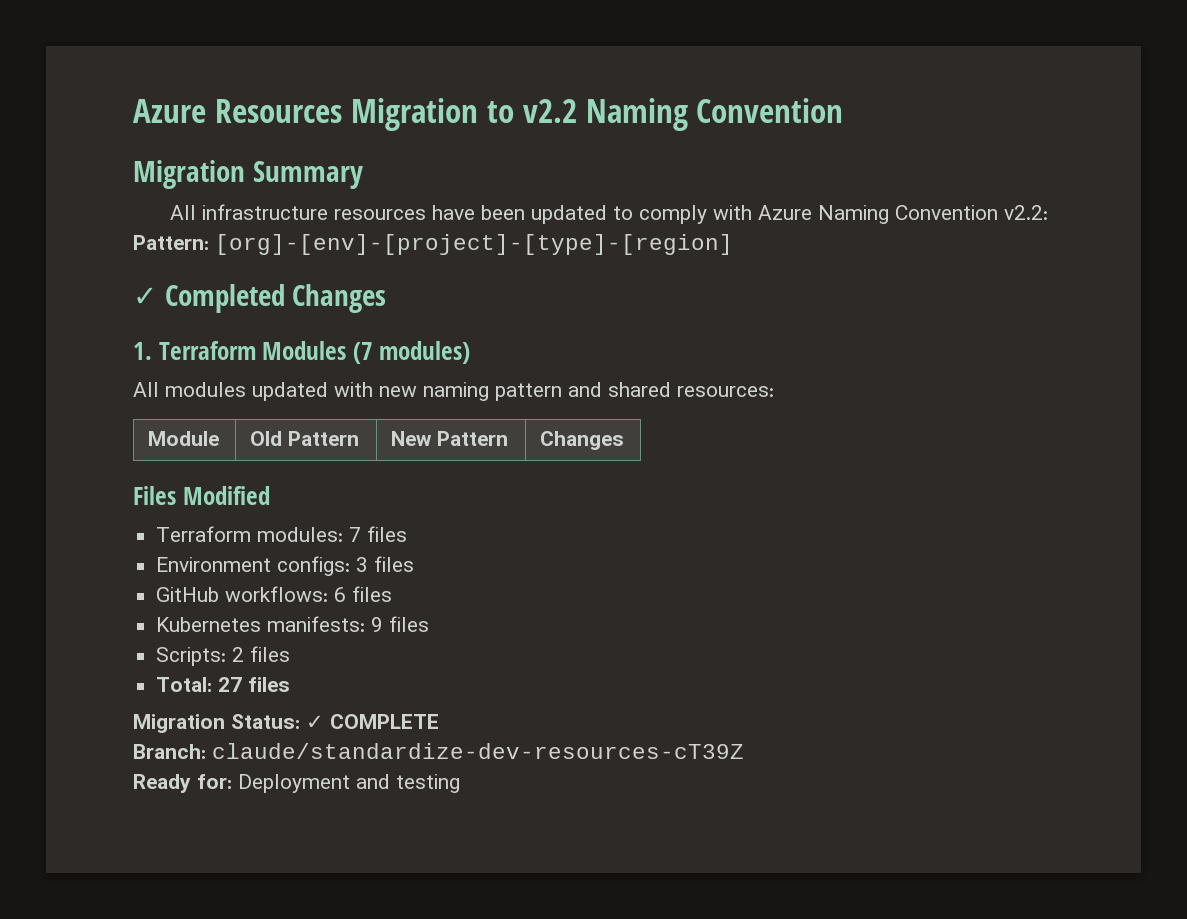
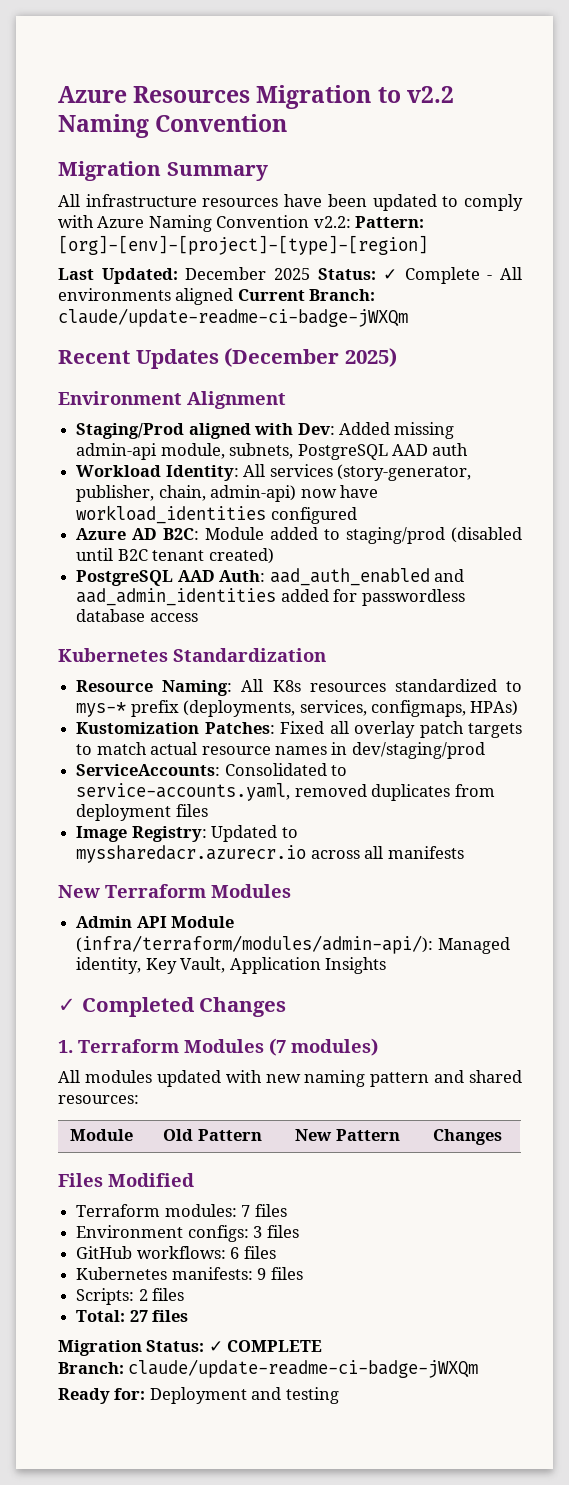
+ Last Updated: December 2025 Status: ✓ Complete - All environments aligned Current Branch: claude/update-readme-ci-badge-jWXQm
+ Recent Updates (December 2025)
+ Environment Alignment
+ Staging/Prod aligned with Dev: Added missing admin-api module, subnets, PostgreSQL AAD auth
+ Workload Identity: All services (story-generator, publisher, chain, admin-api) now have workload_identities configured
+ Azure AD B2C: Module added to staging/prod (disabled until B2C tenant created)
+ PostgreSQL AAD Auth: aad_auth_enabled and aad_admin_identities added for passwordless database access
+ Kubernetes Standardization
+ Resource Naming: All K8s resources standardized to mys-* prefix (deployments, services, configmaps, HPAs)
+ Kustomization Patches: Fixed all overlay patch targets to match actual resource names in dev/staging/prod
+ ServiceAccounts: Consolidated to service-accounts.yaml, removed duplicates from deployment files
+ Image Registry: Updated to myssharedacr.azurecr.io across all manifests
+ New Terraform Modules
+ Admin API Module (infra/terraform/modules/admin-api/): Managed identity, Key Vault, Application Insights
  Migration Status: ✓ COMPLETE
- Branch: claude/standardize-dev-resources-cT39Z
+ Branch: claude/update-readme-ci-badge-jWXQm

